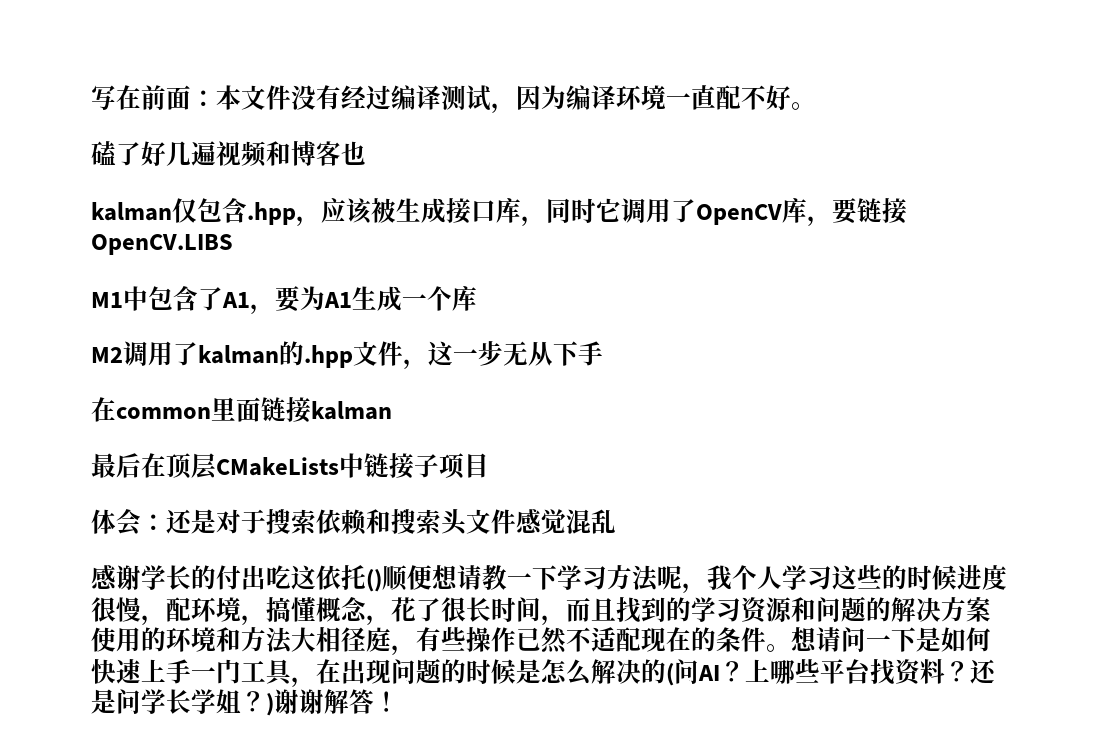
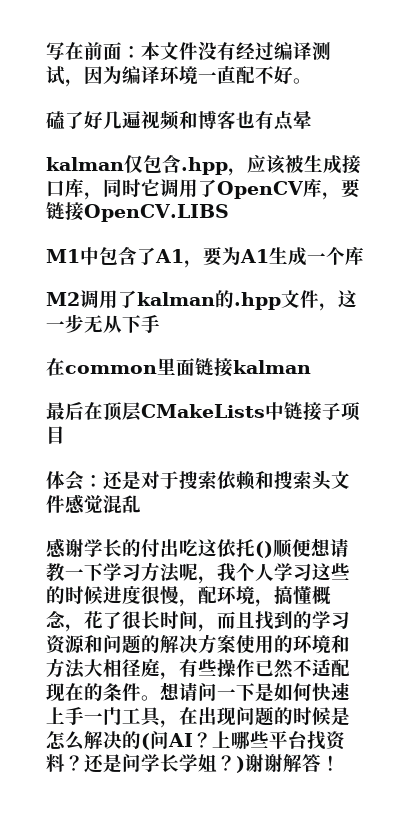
- 磕了好几遍视频和博客也
+ 磕了好几遍视频和博客也有点晕

